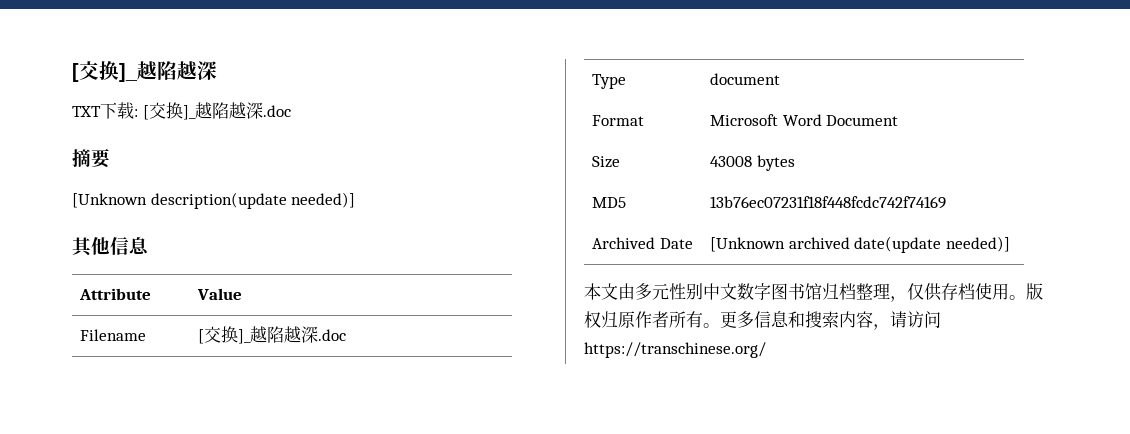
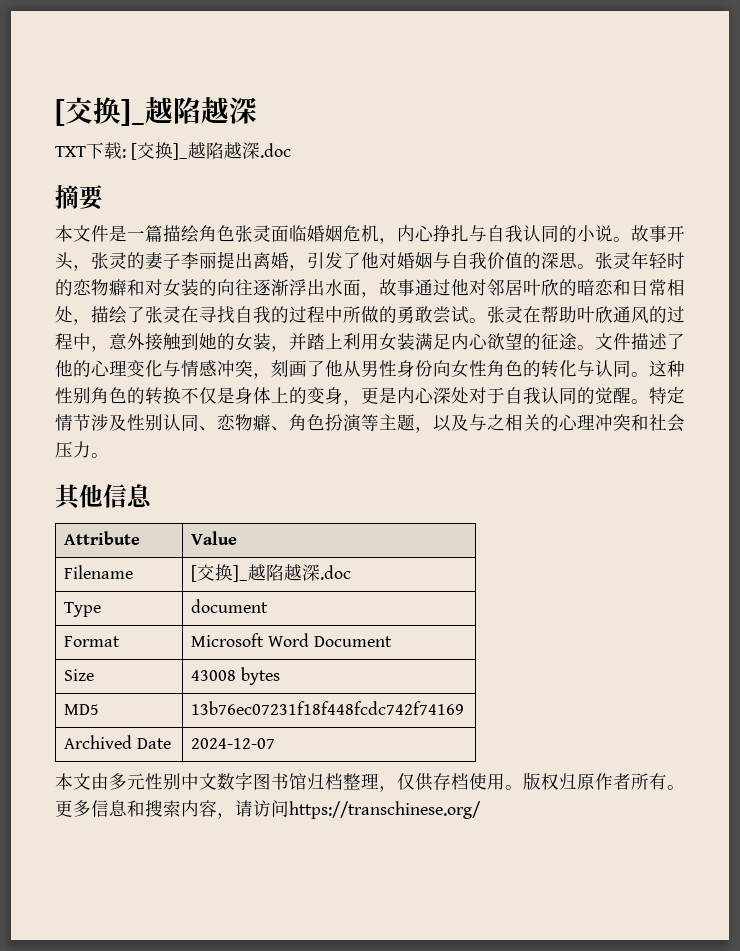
- [Unknown description(update needed)]
+ 本文件是一篇描绘角色张灵面临婚姻危机，内心挣扎与自我认同的小说。故事开头，张灵的妻子李丽提出离婚，引发了他对婚姻与自我价值的深思。张灵年轻时的恋物癖和对女装的向往逐渐浮出水面，故事通过他对邻居叶欣的暗恋和日常相处，描绘了张灵在寻找自我的过程中所做的勇敢尝试。张灵在帮助叶欣通风的过程中，意外接触到她的女装，并踏上利用女装满足内心欲望的征途。文件描述了他的心理变化与情感冲突，刻画了他从男性身份向女性角色的转化与认同。这种性别角色的转换不仅是身体上的变身，更是内心深处对于自我认同的觉醒。特定情节涉及性别认同、恋物癖、角色扮演等主题，以及与之相关的心理冲突和社会压力。
- Archived Date | [Unknown archived date(update needed)]
+ Archived Date | 2024-12-07

